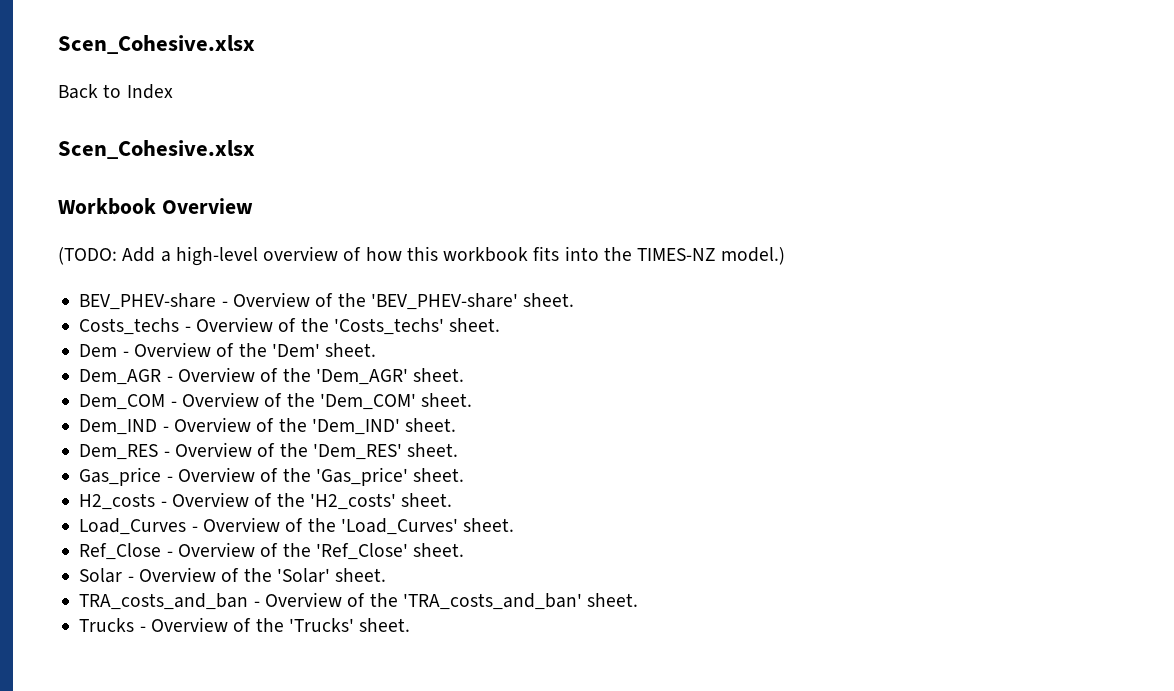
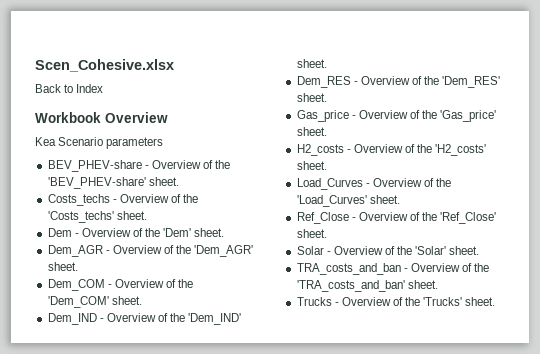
  Back to Index
- Scen_Cohesive.xlsx
- (TODO: Add a high-level overview of how this workbook fits into the TIMES-NZ model.)
+ Kea Scenario parameters

